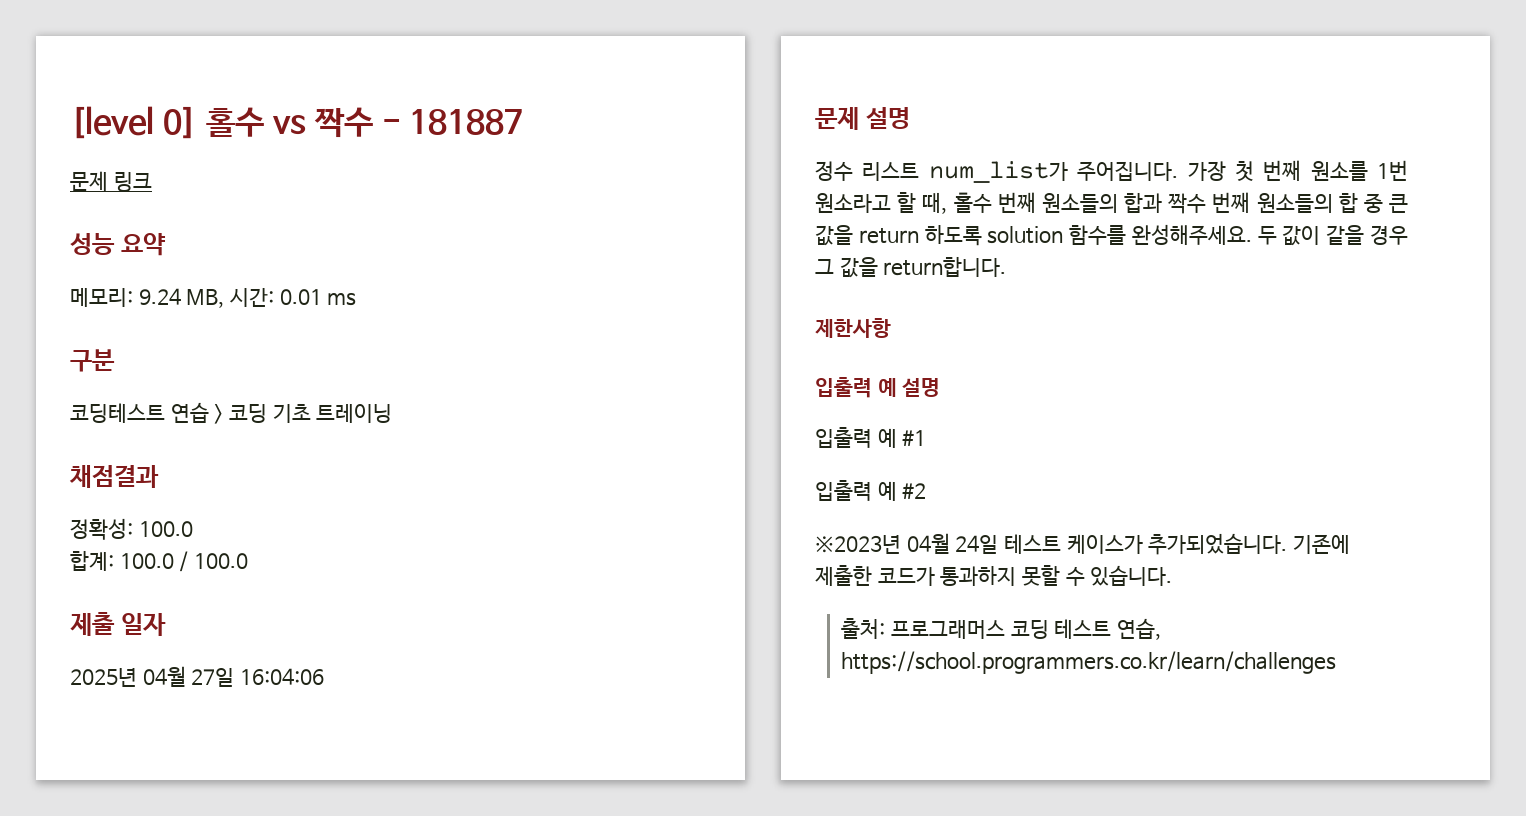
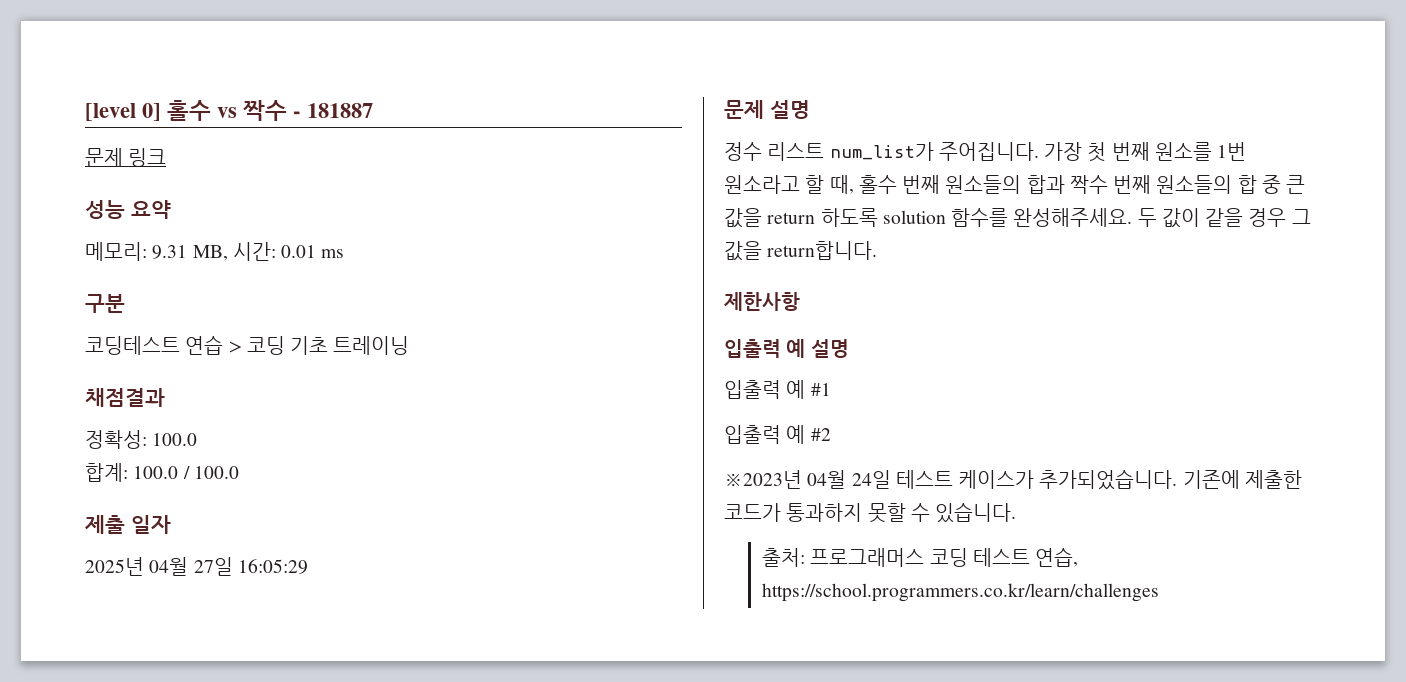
- 메모리: 9.24 MB, 시간: 0.01 ms
+ 메모리: 9.31 MB, 시간: 0.01 ms
- 2025년 04월 27일 16:04:06
+ 2025년 04월 27일 16:05:29

